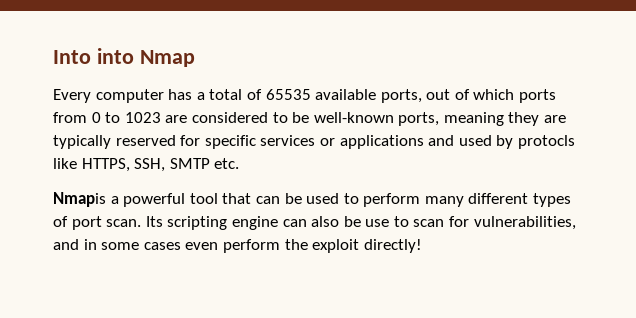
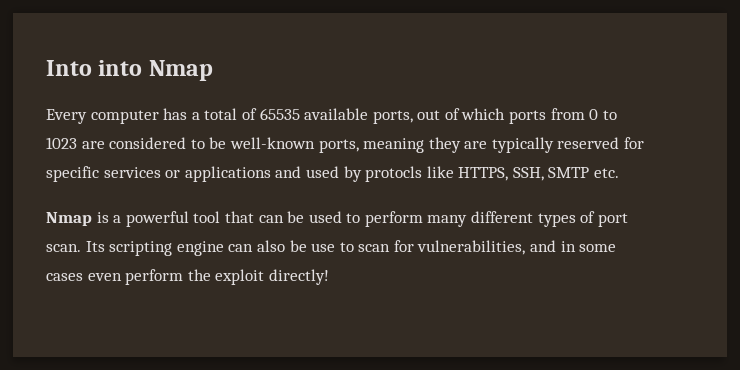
- Nmapis a powerful tool that can be used to perform many different types of port scan.
+ Nmap is a powerful tool that can be used to perform many different types of port scan.

